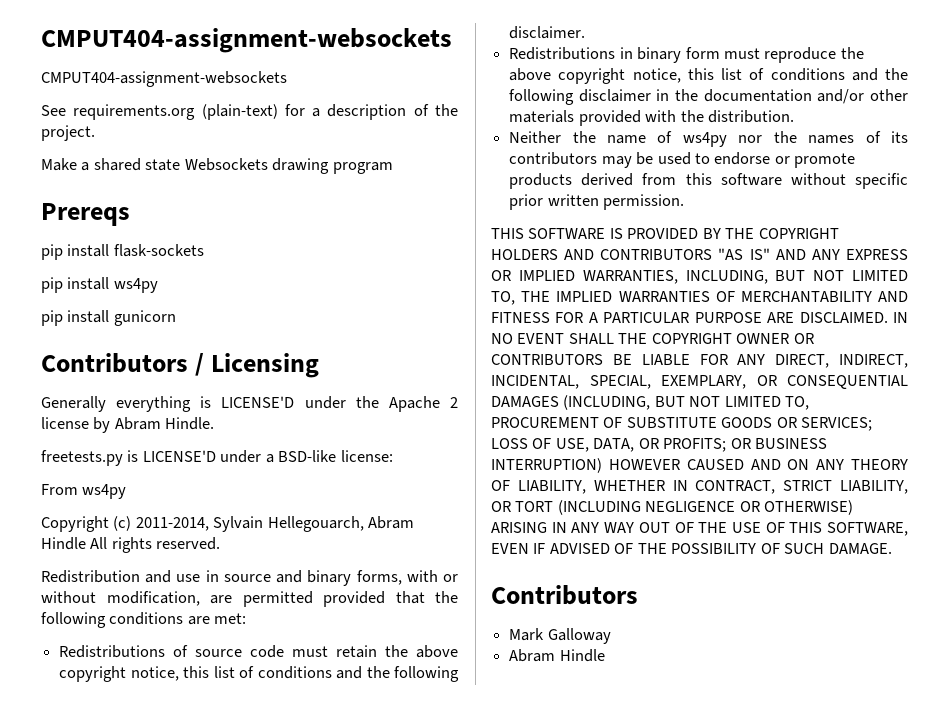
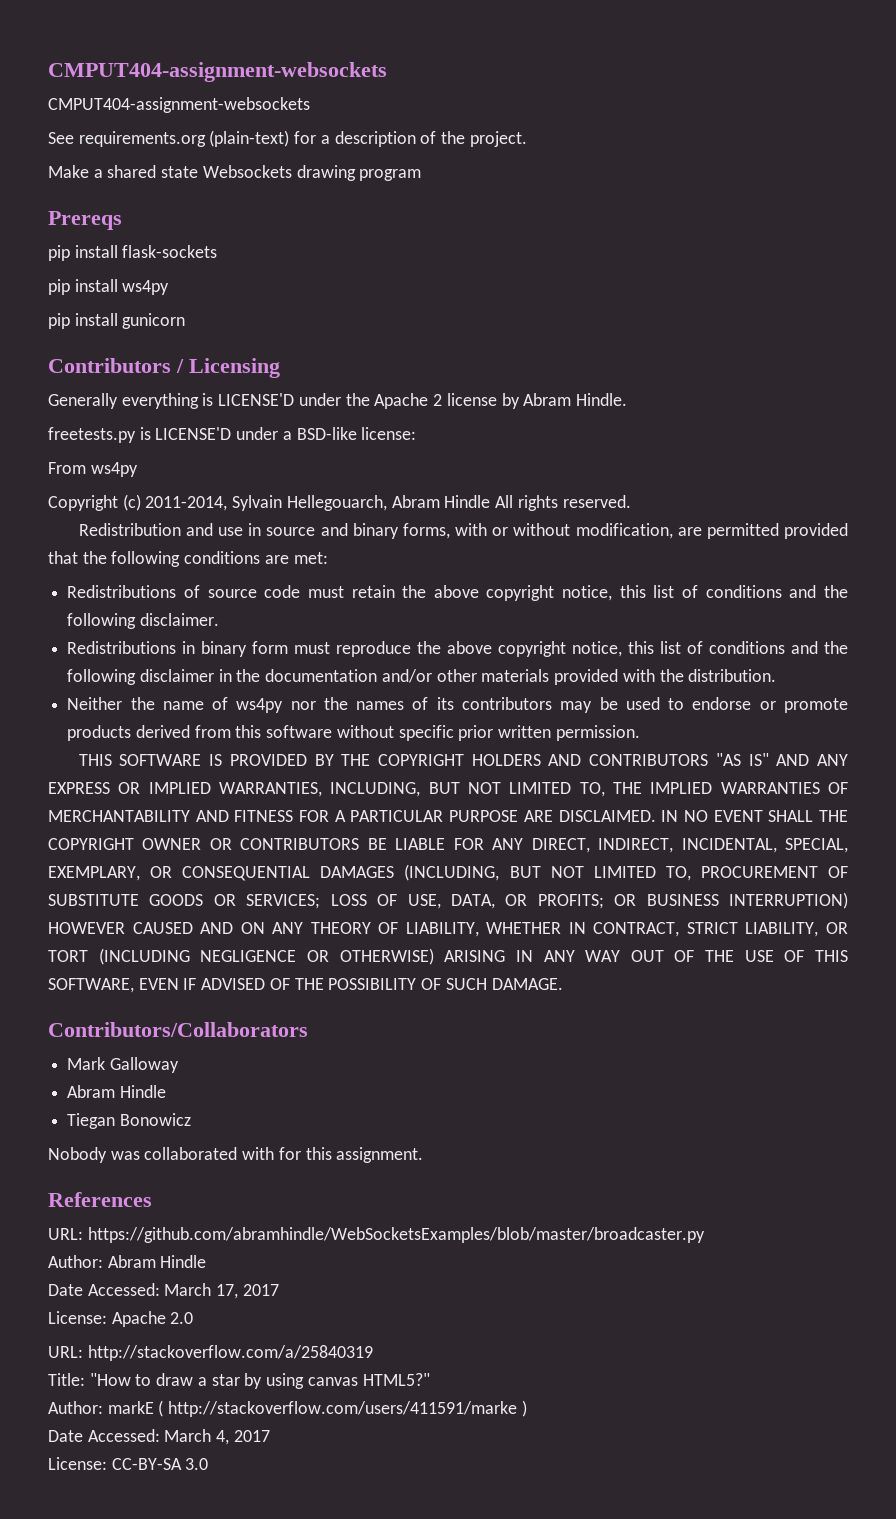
  OR BUSINESS INTERRUPTION) HOWEVER CAUSED AND ON ANY THEORY OF LIABILITY, WHETHER IN CONTRACT, STRICT LIABILITY, OR TORT (INCLUDING NEGLIGENCE OR OTHERWISE) ARISING IN ANY WAY OUT OF THE USE OF THIS SOFTWARE, EVEN IF ADVISED OF THE POSSIBILITY OF SUCH DAMAGE.
- Contributors
+ Contributors/Collaborators
+ Tiegan Bonowicz
+ Nobody was collaborated with for this assignment.
+ References
+ URL: https://github.com/abramhindle/WebSocketsExamples/blob/master/broadcaster.py
+ Author: Abram Hindle
+ Date Accessed: March 17, 2017
+ License: Apache 2.0
+ URL: http://stackoverflow.com/a/25840319
+ Title: "How to draw a star by using canvas HTML5?"
+ Author: markE ( http://stackoverflow.com/users/411591/marke )
+ Date Accessed: March 4, 2017
+ License: CC-BY-SA 3.0

